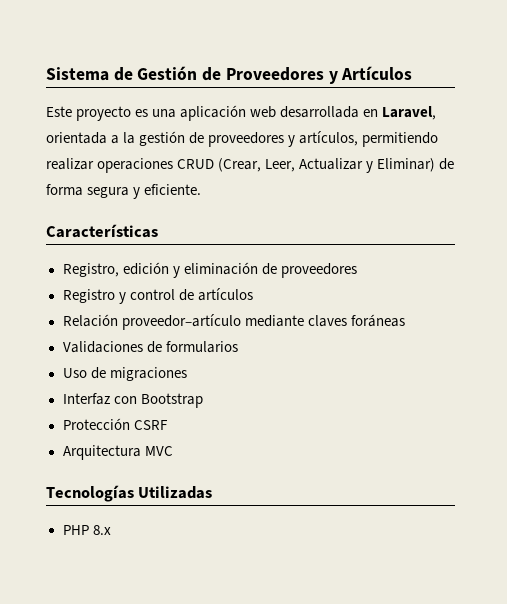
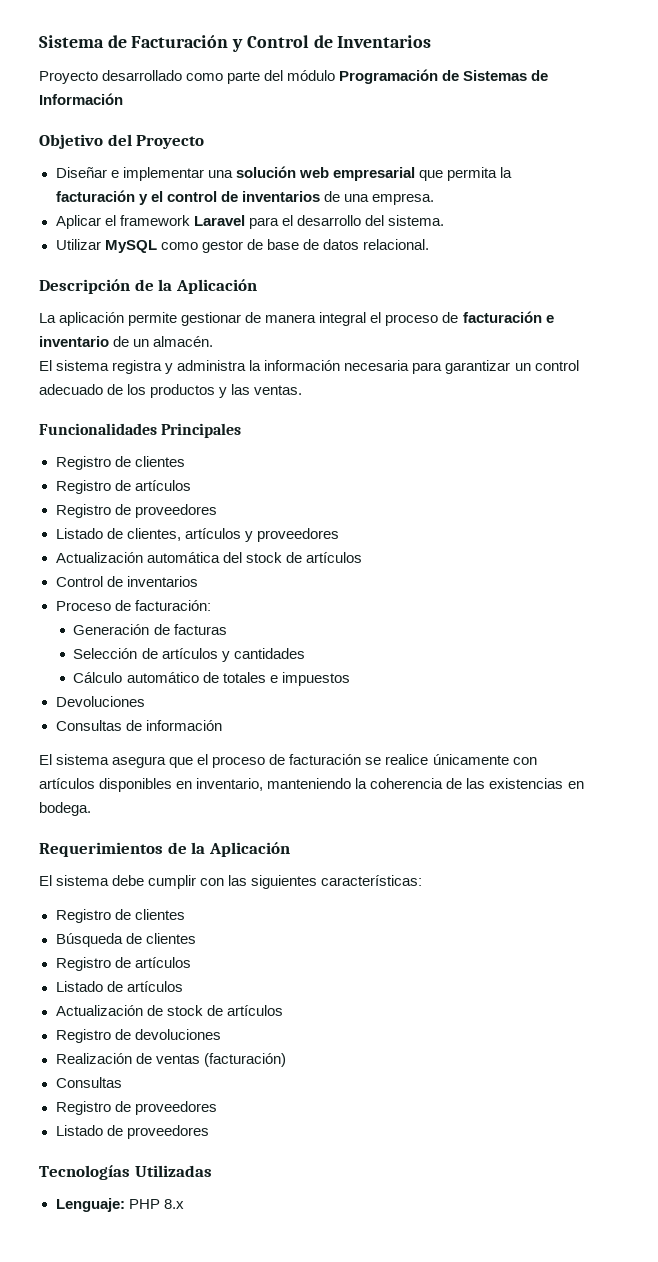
- Sistema de Gestión de Proveedores y Artículos
- Este proyecto es una aplicación web desarrollada en Laravel, orientada a la gestión de proveedores y artículos, permitiendo realizar operaciones CRUD (Crear, Leer, Actualizar y Eliminar) de forma segura y eficiente.
- Características
- Registro, edición y eliminación de proveedores
- Registro y control de artículos
- Relación proveedor–artículo mediante claves foráneas
- Validaciones de formularios
- Uso de migraciones
- Interfaz con Bootstrap
- Protección CSRF
- Arquitectura MVC
+ Sistema de Facturación y Control de Inventarios
+ Proyecto desarrollado como parte del módulo Programación de Sistemas de Información
+ Objetivo del Proyecto
+ Diseñar e implementar una solución web empresarial que permita la facturación y el control de inventarios de una empresa.
+ Aplicar el framework Laravel para el desarrollo del sistema.
+ Utilizar MySQL como gestor de base de datos relacional.
+ Descripción de la Aplicación
+ La aplicación permite gestionar de manera integral el proceso de facturación e inventario de un almacén.
+ El sistema registra y administra la información necesaria para garantizar un control adecuado de los productos y las ventas.
+ Funcionalidades Principales
+ Registro de clientes
+ Registro de artículos
+ Registro de proveedores
+ Listado de clientes, artículos y proveedores
+ Actualización automática del stock de artículos
+ Control de inventarios
+ Proceso de facturación:
+ Generación de facturas
+ Selección de artículos y cantidades
+ Cálculo automático de totales e impuestos
+ Devoluciones
+ Consultas de información
+ El sistema asegura que el proceso de facturación se realice únicamente con artículos disponibles en inventario, manteniendo la coherencia de las existencias en bodega.
+ Requerimientos de la Aplicación
+ El sistema debe cumplir con las siguientes características:
+ Registro de clientes
+ Búsqueda de clientes
+ Registro de artículos
+ Listado de artículos
+ Actualización de stock de artículos
+ Registro de devoluciones
+ Realización de ventas (facturación)
+ Consultas
+ Registro de proveedores
+ Listado de proveedores
- PHP 8.x
+ Lenguaje: PHP 8.x

